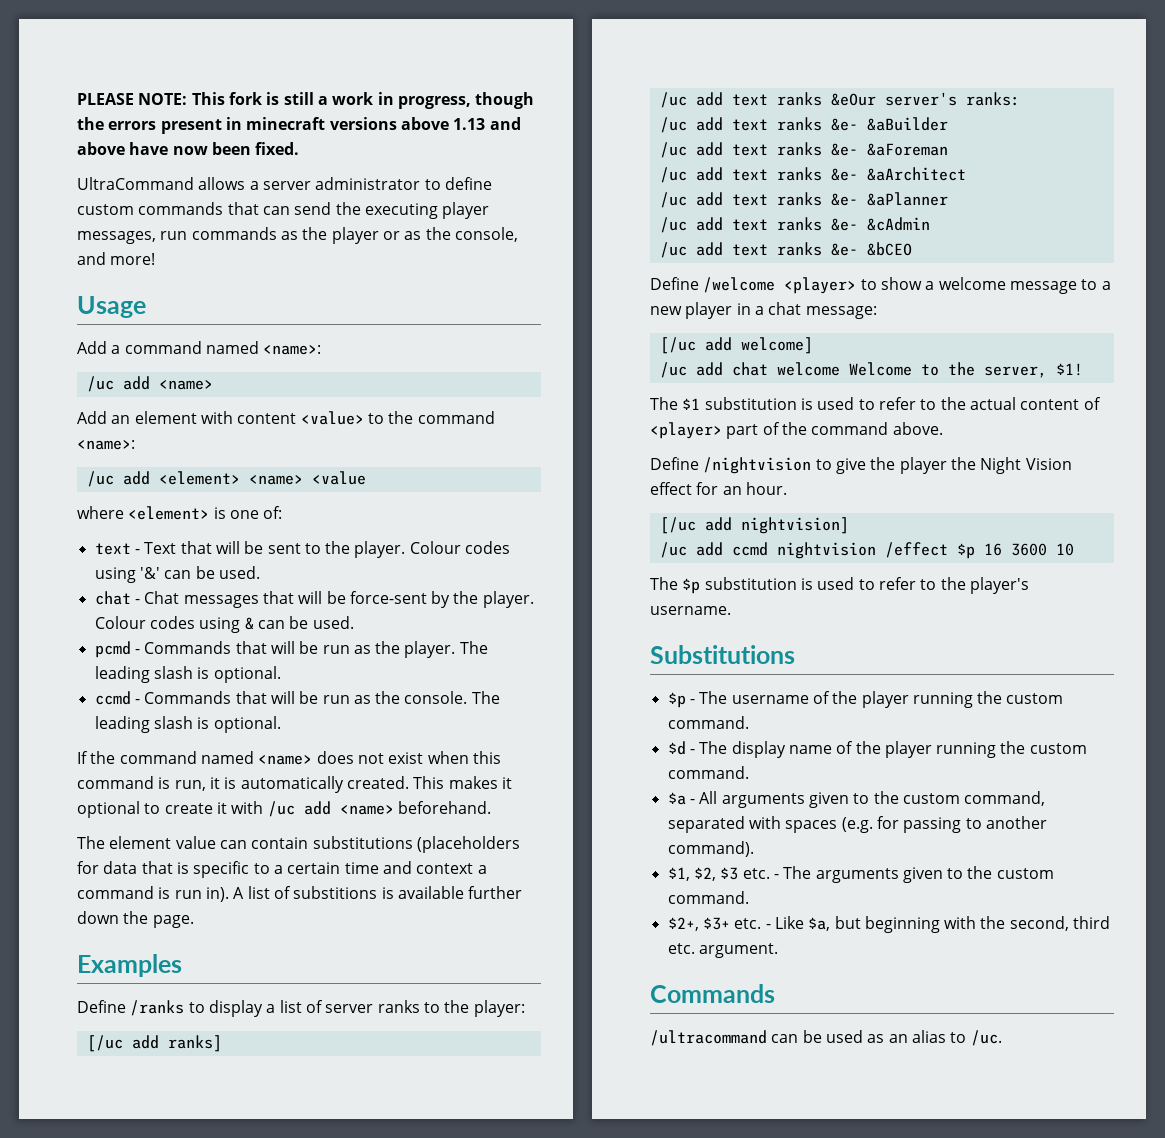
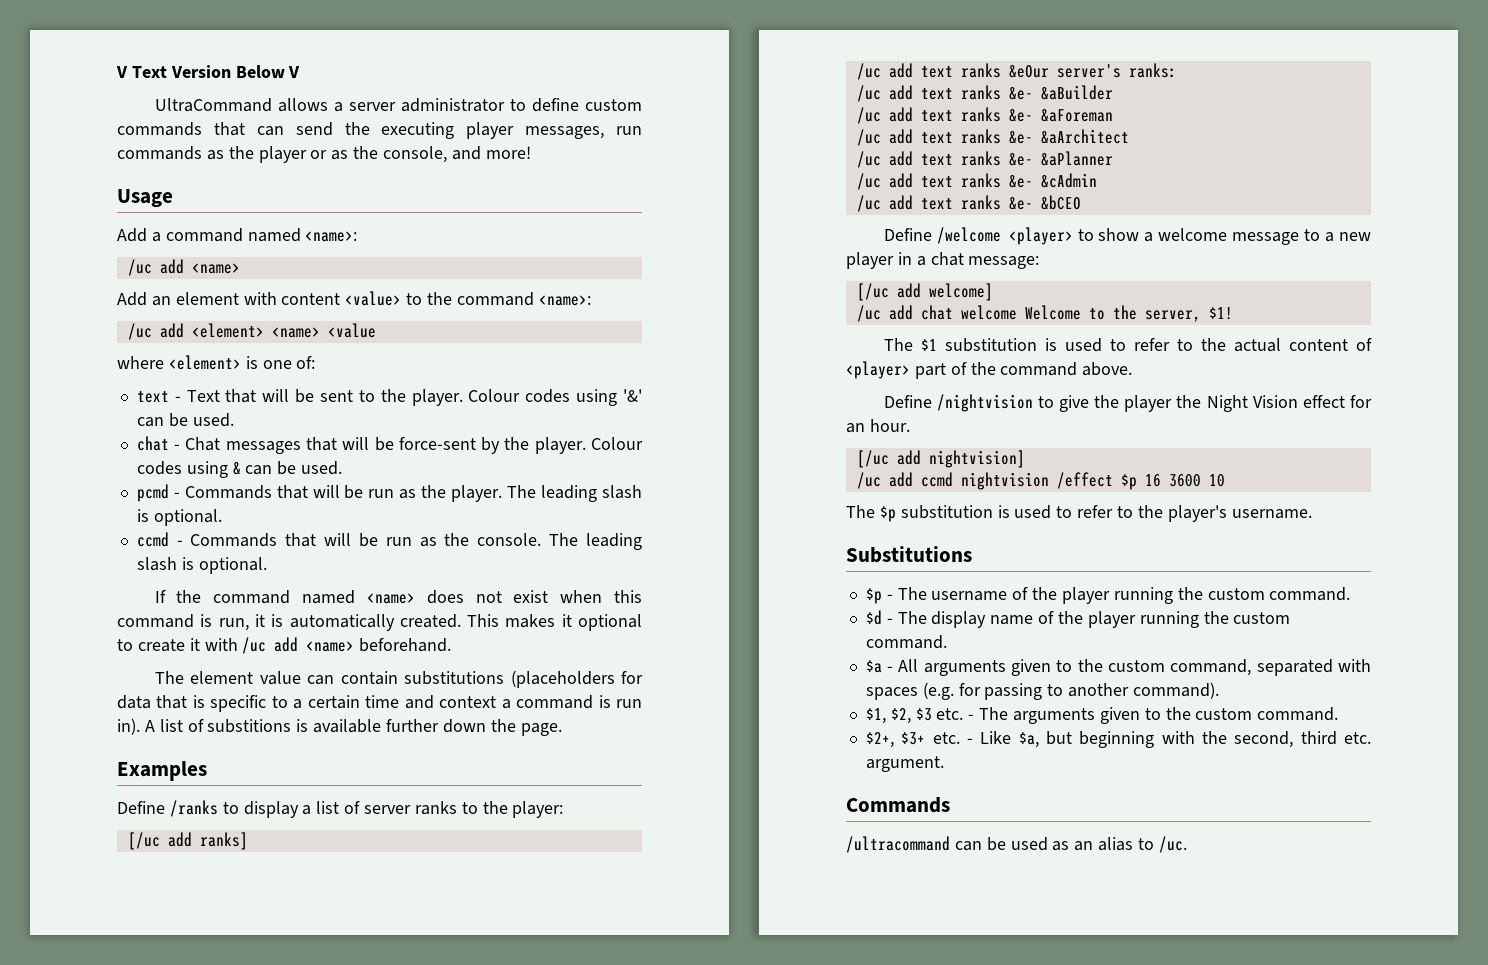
- PLEASE NOTE: This fork is still a work in progress, though the errors present in minecraft versions above 1.13 and above have now been fixed.
+ V Text Version Below V

